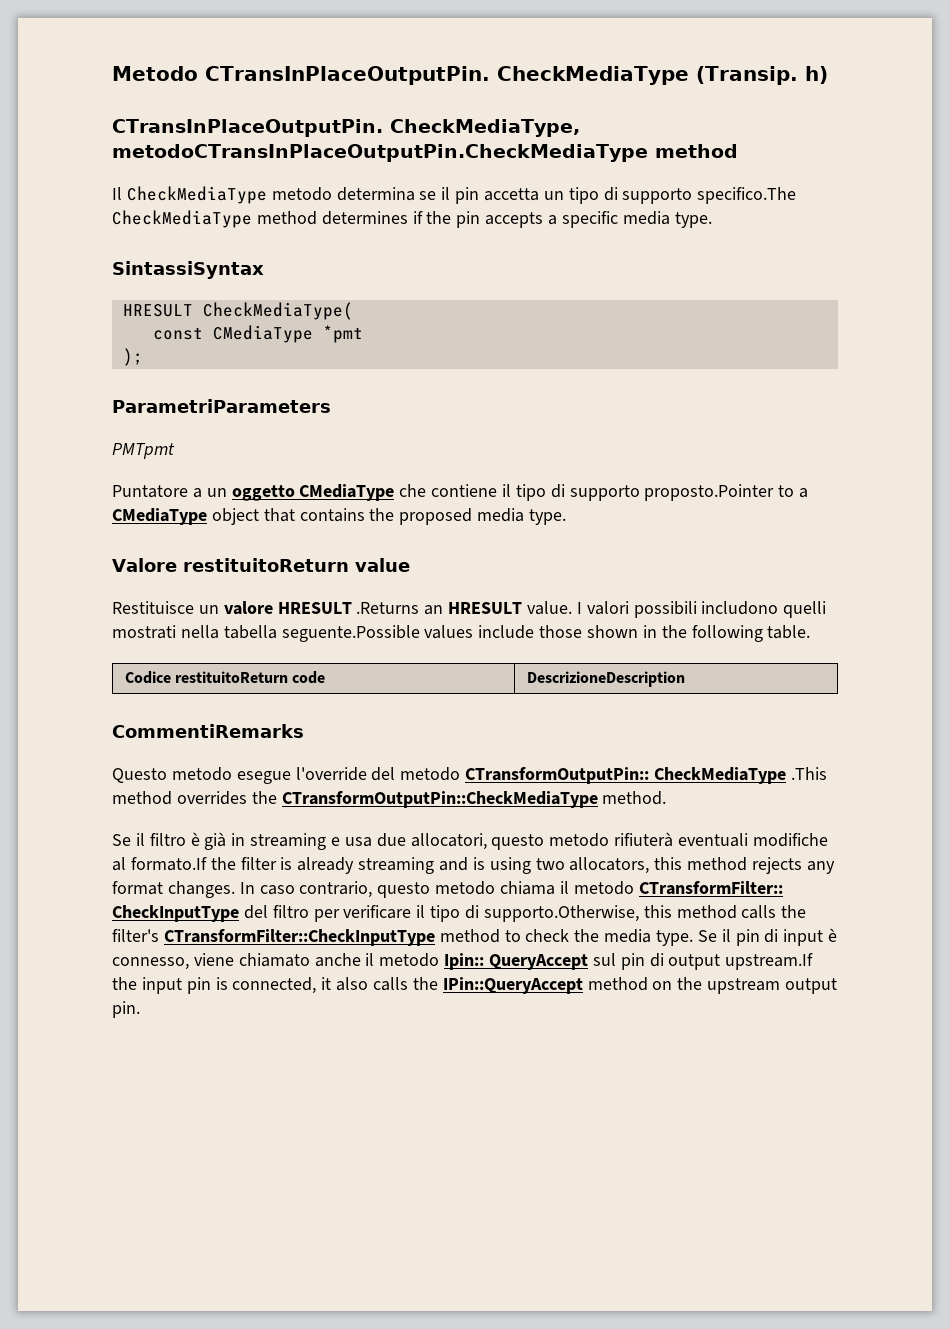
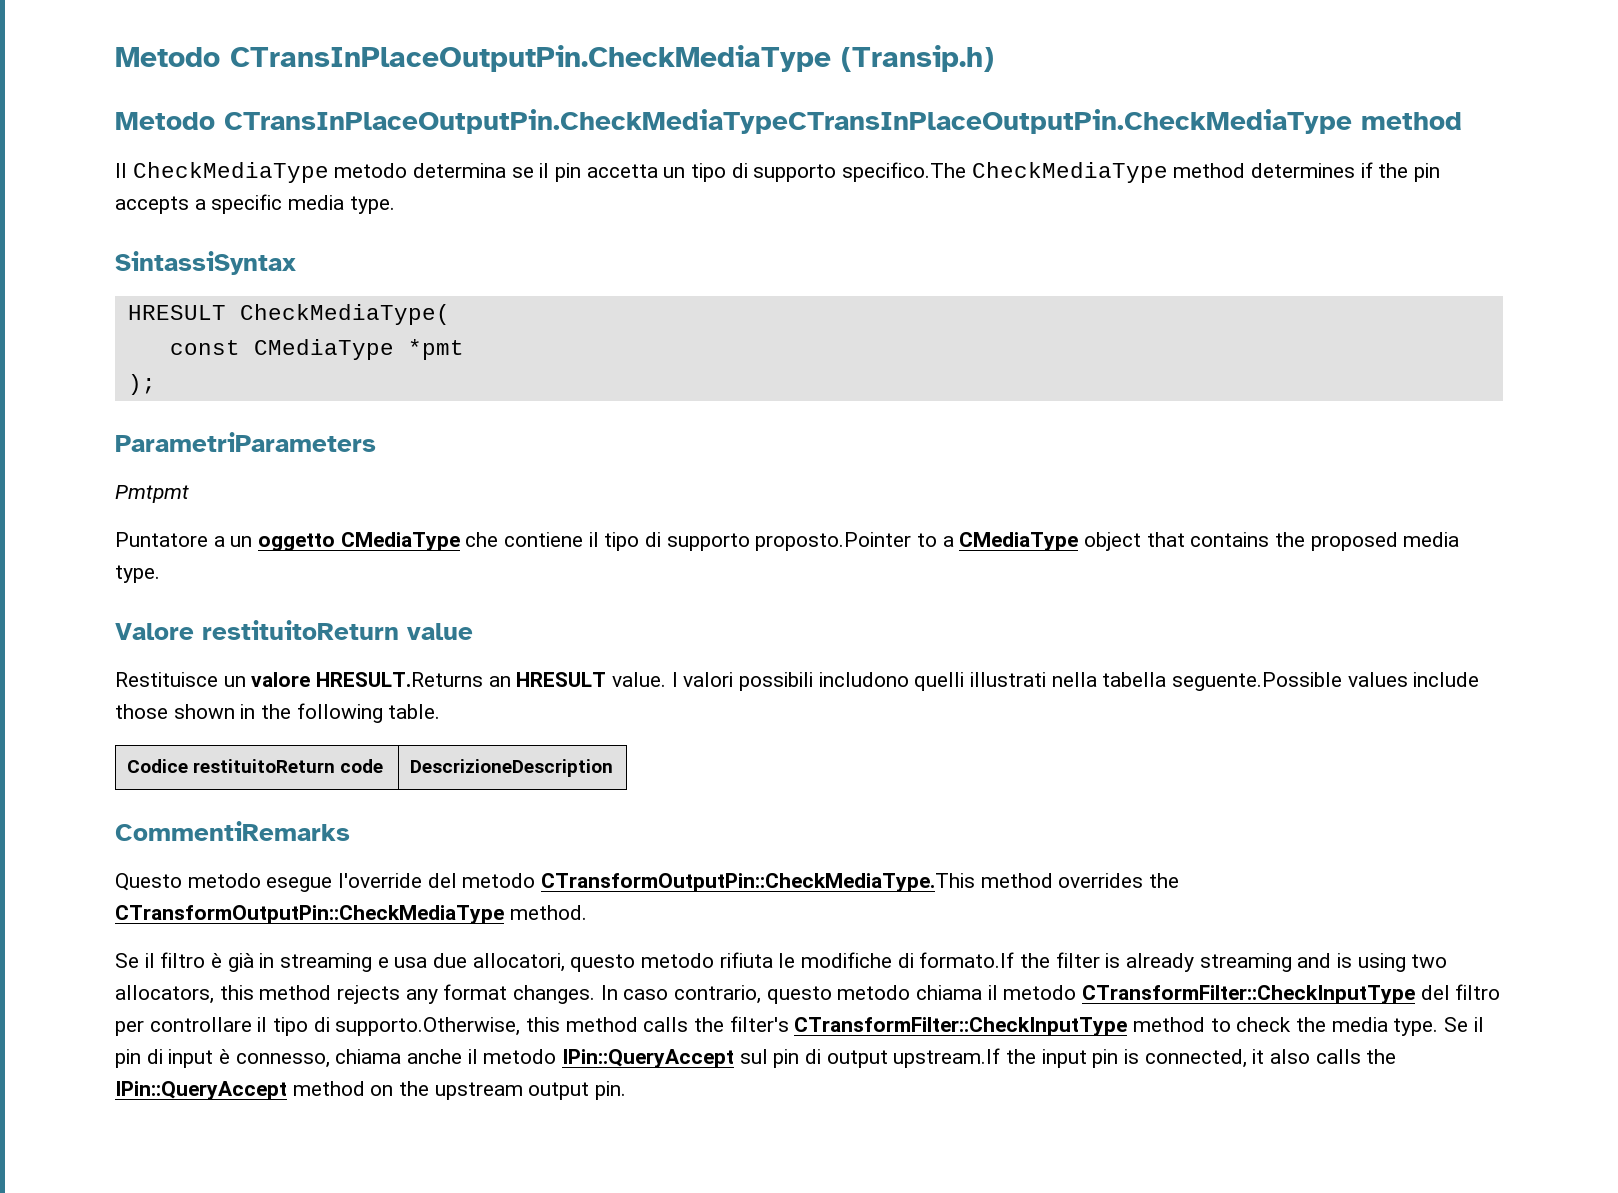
- Metodo CTransInPlaceOutputPin. CheckMediaType (Transip. h)
- CTransInPlaceOutputPin. CheckMediaType, metodoCTransInPlaceOutputPin.CheckMediaType method
+ Metodo CTransInPlaceOutputPin.CheckMediaType (Transip.h)
+ Metodo CTransInPlaceOutputPin.CheckMediaTypeCTransInPlaceOutputPin.CheckMediaType method
- PMTpmt
+ Pmtpmt
- Restituisce un valore HRESULT .Returns an HRESULT value.
+ Restituisce un valore HRESULT.Returns an HRESULT value.
- I valori possibili includono quelli mostrati nella tabella seguente.Possible values include those shown in the following table.
+ I valori possibili includono quelli illustrati nella tabella seguente.Possible values include those shown in the following table.
- Questo metodo esegue l'override del metodo CTransformOutputPin:: CheckMediaType .This method overrides the CTransformOutputPin::CheckMediaType method.
+ Questo metodo esegue l'override del metodo CTransformOutputPin::CheckMediaType.This method overrides the CTransformOutputPin::CheckMediaType method.
- Se il filtro è già in streaming e usa due allocatori, questo metodo rifiuterà eventuali modifiche al formato.If the filter is already streaming and is using two allocators, this method rejects any format changes.
+ Se il filtro è già in streaming e usa due allocatori, questo metodo rifiuta le modifiche di formato.If the filter is already streaming and is using two allocators, this method rejects any format changes.
- In caso contrario, questo metodo chiama il metodo CTransformFilter:: CheckInputType del filtro per verificare il tipo di supporto.Otherwise, this method calls the filter's CTransformFilter::CheckInputType method to check the media type.
+ In caso contrario, questo metodo chiama il metodo CTransformFilter::CheckInputType del filtro per controllare il tipo di supporto.Otherwise, this method calls the filter's CTransformFilter::CheckInputType method to check the media type.
- Se il pin di input è connesso, viene chiamato anche il metodo Ipin:: QueryAccept sul pin di output upstream.If the input pin is connected, it also calls the IPin::QueryAccept method on the upstream output pin.
+ Se il pin di input è connesso, chiama anche il metodo IPin::QueryAccept sul pin di output upstream.If the input pin is connected, it also calls the IPin::QueryAccept method on the upstream output pin.

